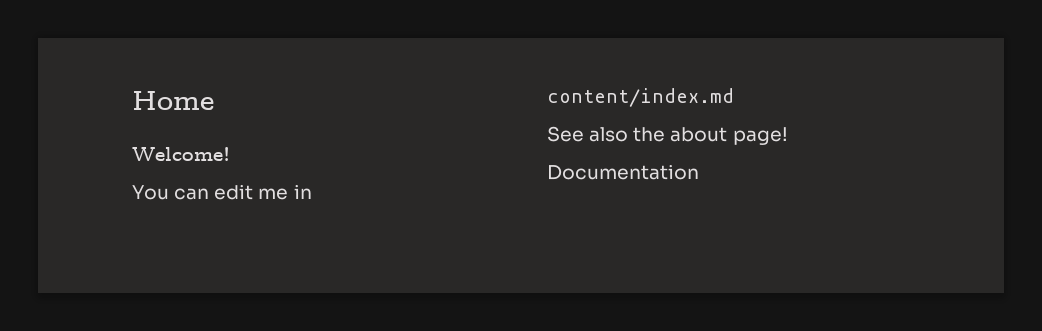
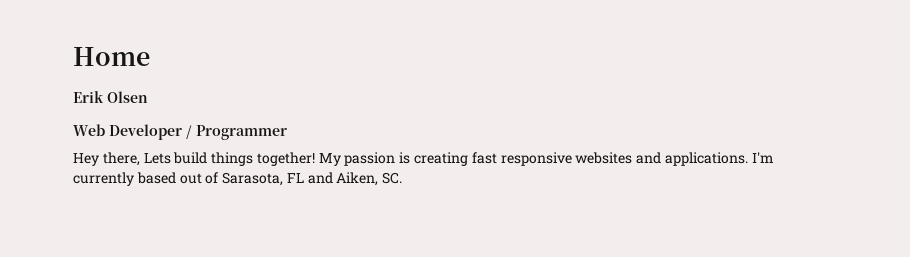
- Welcome!
- You can edit me in content/index.md
- See also the about page!
- Documentation
+ Erik Olsen
+ Web Developer / Programmer
+ Hey there, Lets build things together! My passion is creating fast responsive websites and applications. I'm currently based out of Sarasota, FL and Aiken, SC.

